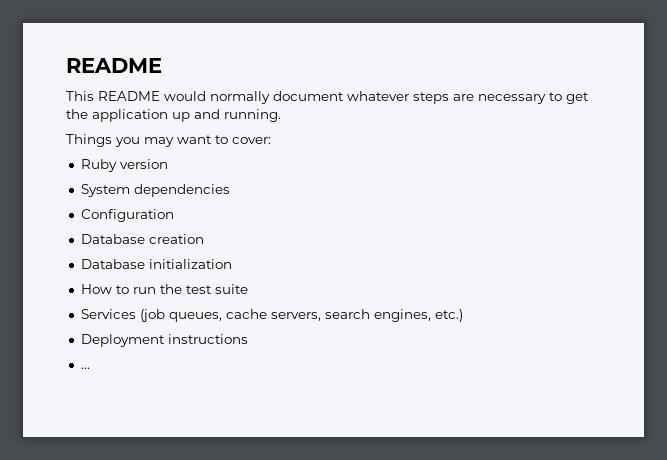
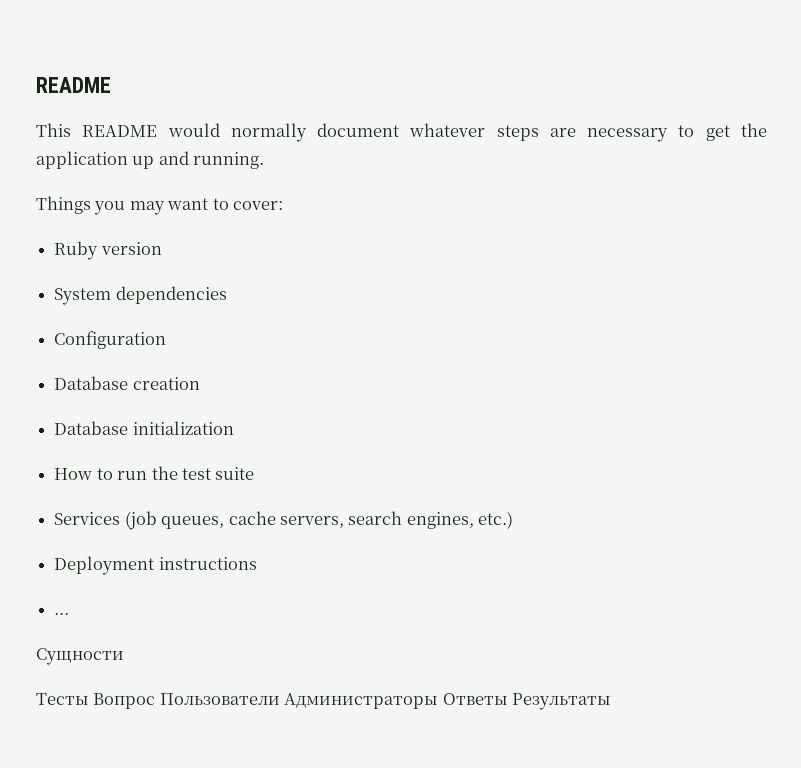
+ Сущности
+ Тесты Вопрос Пользователи Администраторы Ответы Результаты

